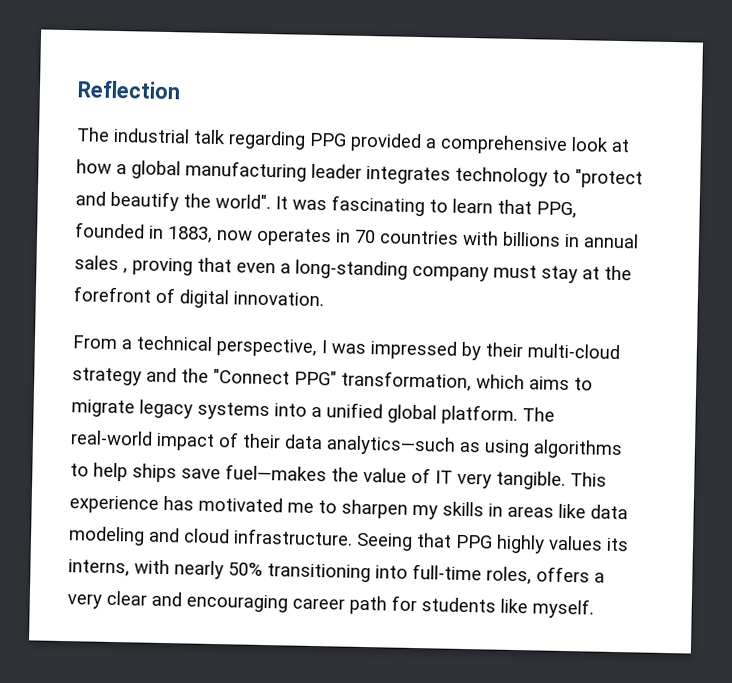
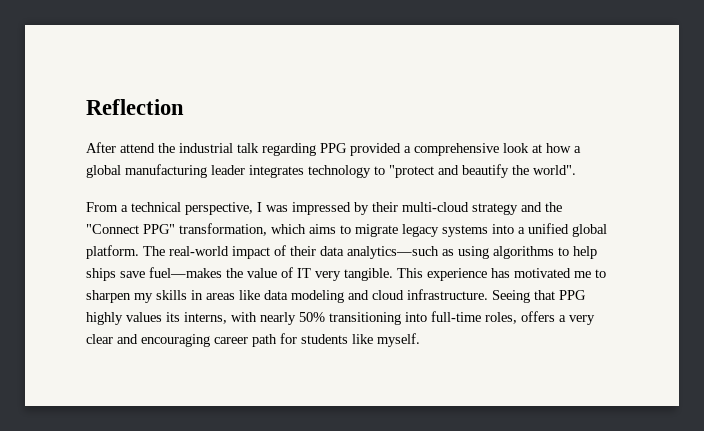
- The industrial talk regarding PPG provided a comprehensive look at how a global manufacturing leader integrates technology to "protect and beautify the world". It was fascinating to learn that PPG, founded in 1883, now operates in 70 countries with billions in annual sales , proving that even a long-standing company must stay at the forefront of digital innovation.
+ After attend the industrial talk regarding PPG provided a comprehensive look at how a global manufacturing leader integrates technology to "protect and beautify the world".

